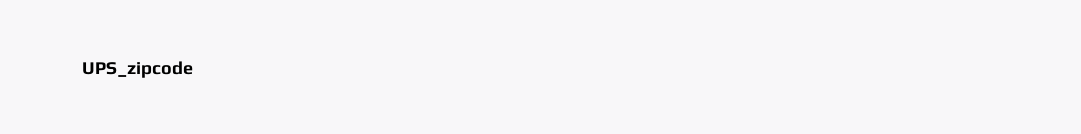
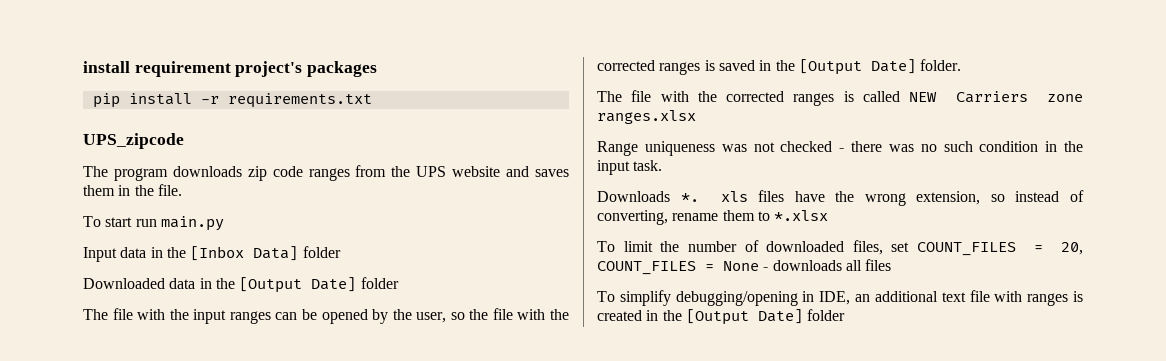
+ install requirement project's packages
+ pip install -r requirements.txt
  UPS_zipcode
+ The program downloads zip code ranges from the UPS website and saves them in the file.
+ То start run main.py
+ Input data in the [Inbox Data] folder
+ Downloaded data in the [Output Date] folder
+ The file with the input ranges can be opened by the user, so the file with the corrected ranges is saved in the [Output Date] folder.
+ The file with the corrected ranges is called NEW Carriers zone ranges.xlsx
+ Range uniqueness was not checked - there was no such condition in the input task.
+ Downloads *. xls files have the wrong extension, so instead of converting, rename them to *.xlsx
+ To limit the number of downloaded files, set COUNT_FILES = 20, COUNT_FILES = None - downloads all files
+ To simplify debugging/opening in IDE, an additional text file with ranges is created in the [Output Date] folder

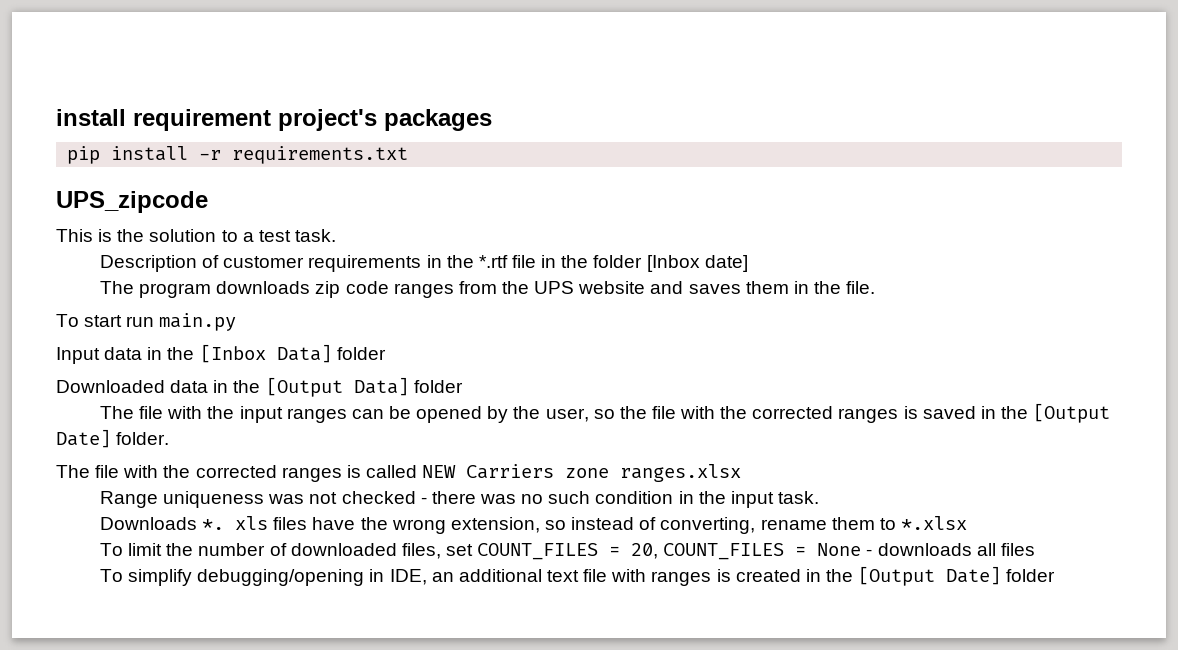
+ This is the solution to a test task.
+ Description of customer requirements in the *.rtf file in the folder [Inbox date]
- Downloaded data in the [Output Date] folder
+ Downloaded data in the [Output Data] folder

